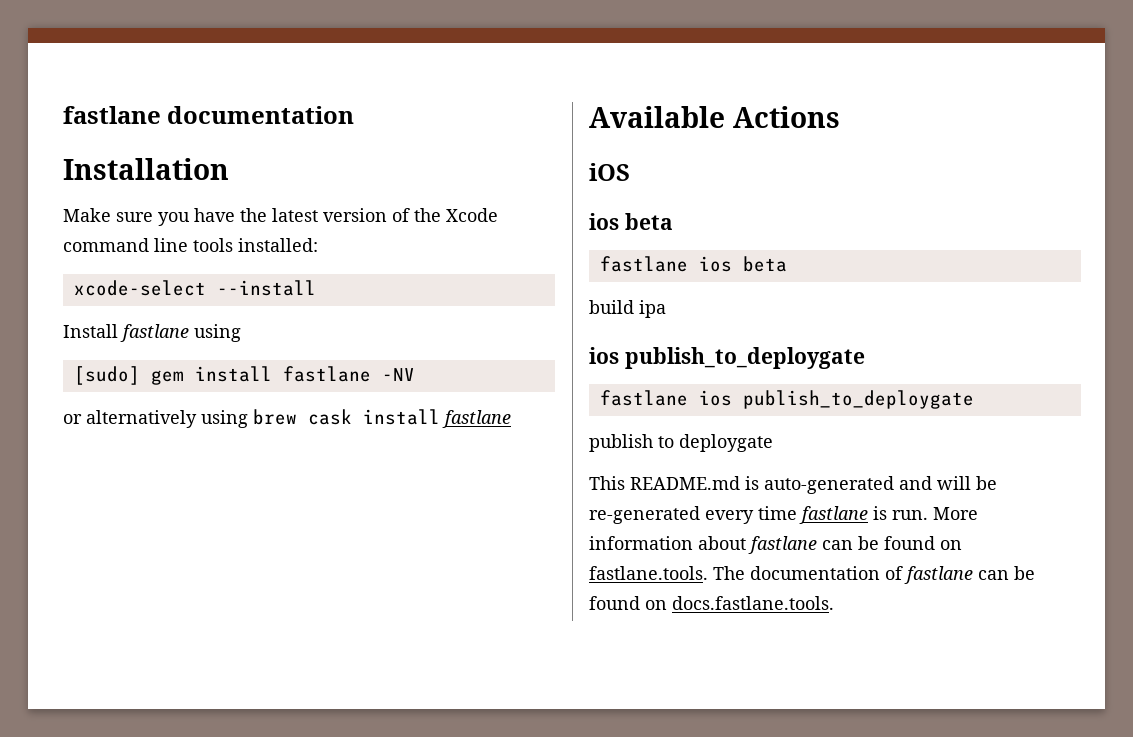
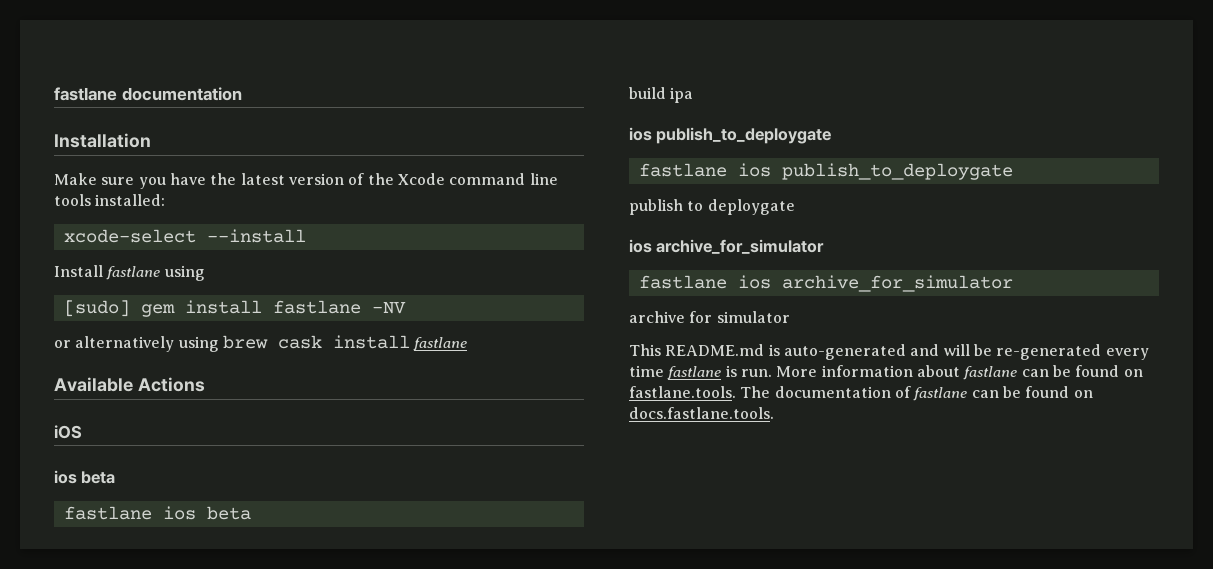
  publish to deploygate
+ ios archive_for_simulator
+ fastlane ios archive_for_simulator
+ archive for simulator

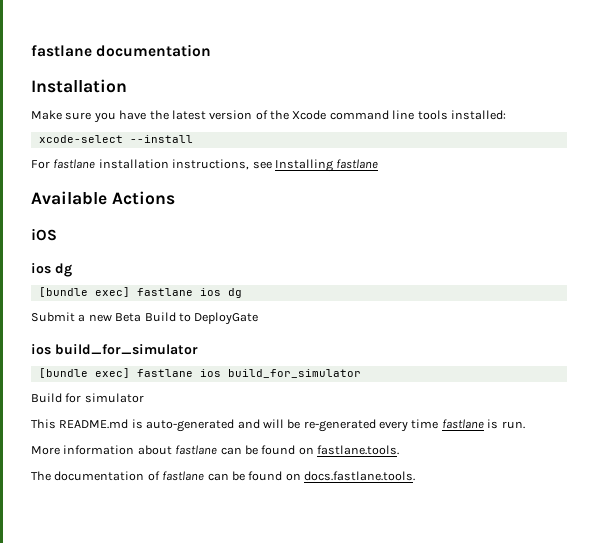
- Install fastlane using
- [sudo] gem install fastlane -NV
- or alternatively using brew cask install fastlane
+ For fastlane installation instructions, see Installing fastlane
  iOS
- ios beta
- fastlane ios beta
- build ipa
- ios publish_to_deploygate
- fastlane ios publish_to_deploygate
- publish to deploygate
- ios archive_for_simulator
- fastlane ios archive_for_simulator
- archive for simulator
+ ios dg
+ [bundle exec] fastlane ios dg
+ Submit a new Beta Build to DeployGate
+ ios build_for_simulator
+ [bundle exec] fastlane ios build_for_simulator
+ Build for simulator
- This README.md is auto-generated and will be re-generated every time fastlane is run. More information about fastlane can be found on fastlane.tools. The documentation of fastlane can be found on docs.fastlane.tools.
+ This README.md is auto-generated and will be re-generated every time fastlane is run.
+ More information about fastlane can be found on fastlane.tools.
+ The documentation of fastlane can be found on docs.fastlane.tools.

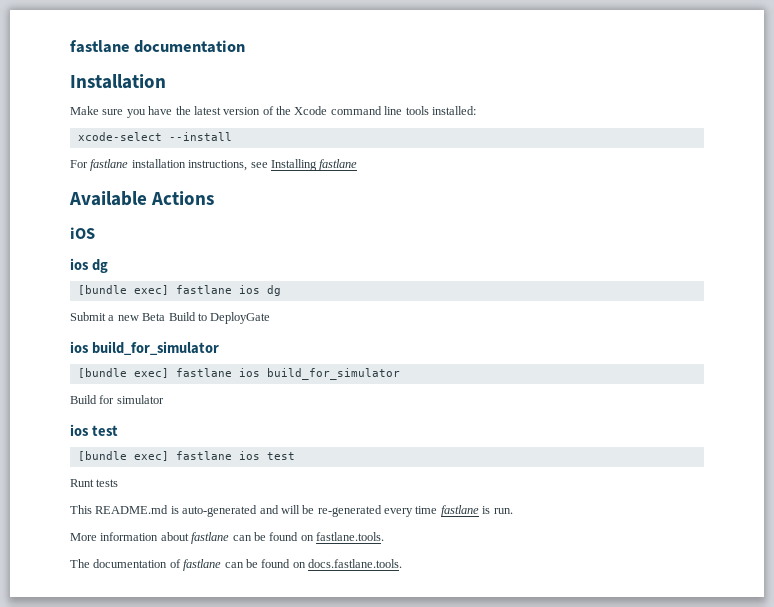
  Build for simulator
+ ios test
+ [bundle exec] fastlane ios test
+ Runt tests

